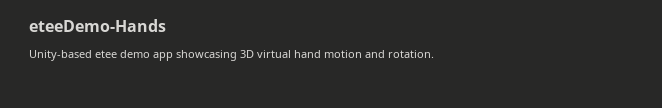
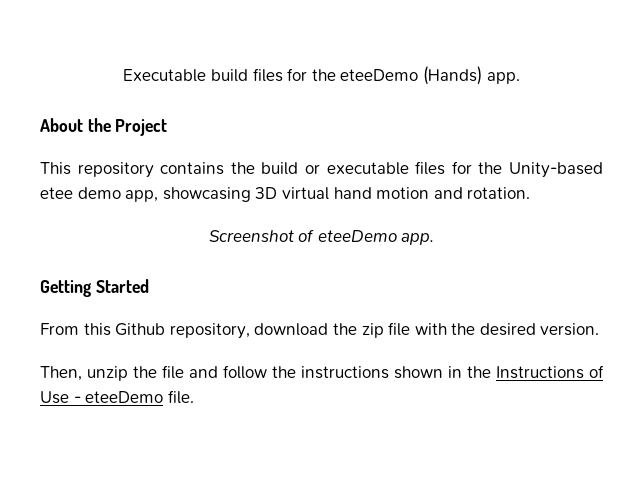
- eteeDemo-Hands
- Unity-based etee demo app showcasing 3D virtual hand motion and rotation.
+ Executable build files for the eteeDemo (Hands) app.
+ About the Project
+ This repository contains the build or executable files for the Unity-based etee demo app, showcasing 3D virtual hand motion and rotation.
+ Screenshot of eteeDemo app.
+ Getting Started
+ From this Github repository, download the zip file with the desired version.
+ Then, unzip the file and follow the instructions shown in the Instructions of Use - eteeDemo file.

